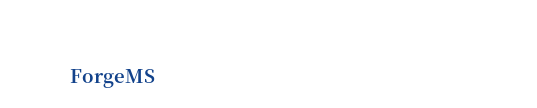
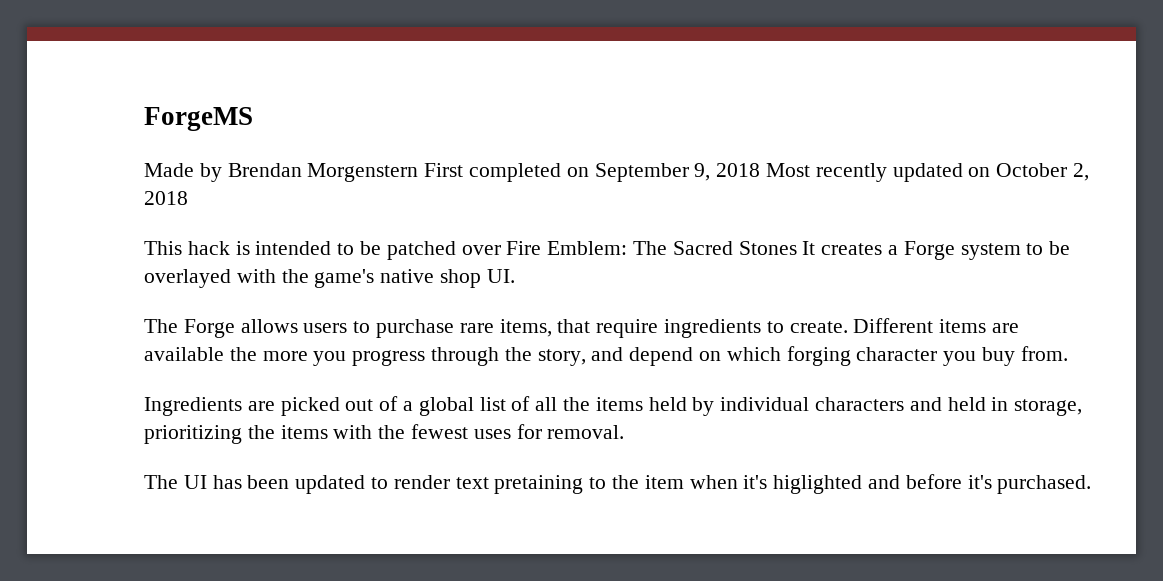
+ Made by Brendan Morgenstern First completed on September 9, 2018 Most recently updated on October 2, 2018
+ This hack is intended to be patched over Fire Emblem: The Sacred Stones It creates a Forge system to be overlayed with the game's native shop UI.
+ The Forge allows users to purchase rare items, that require ingredients to create. Different items are available the more you progress through the story, and depend on which forging character you buy from.
+ Ingredients are picked out of a global list of all the items held by individual characters and held in storage, prioritizing the items with the fewest uses for removal.
+ The UI has been updated to render text pretaining to the item when it's higlighted and before it's purchased.

